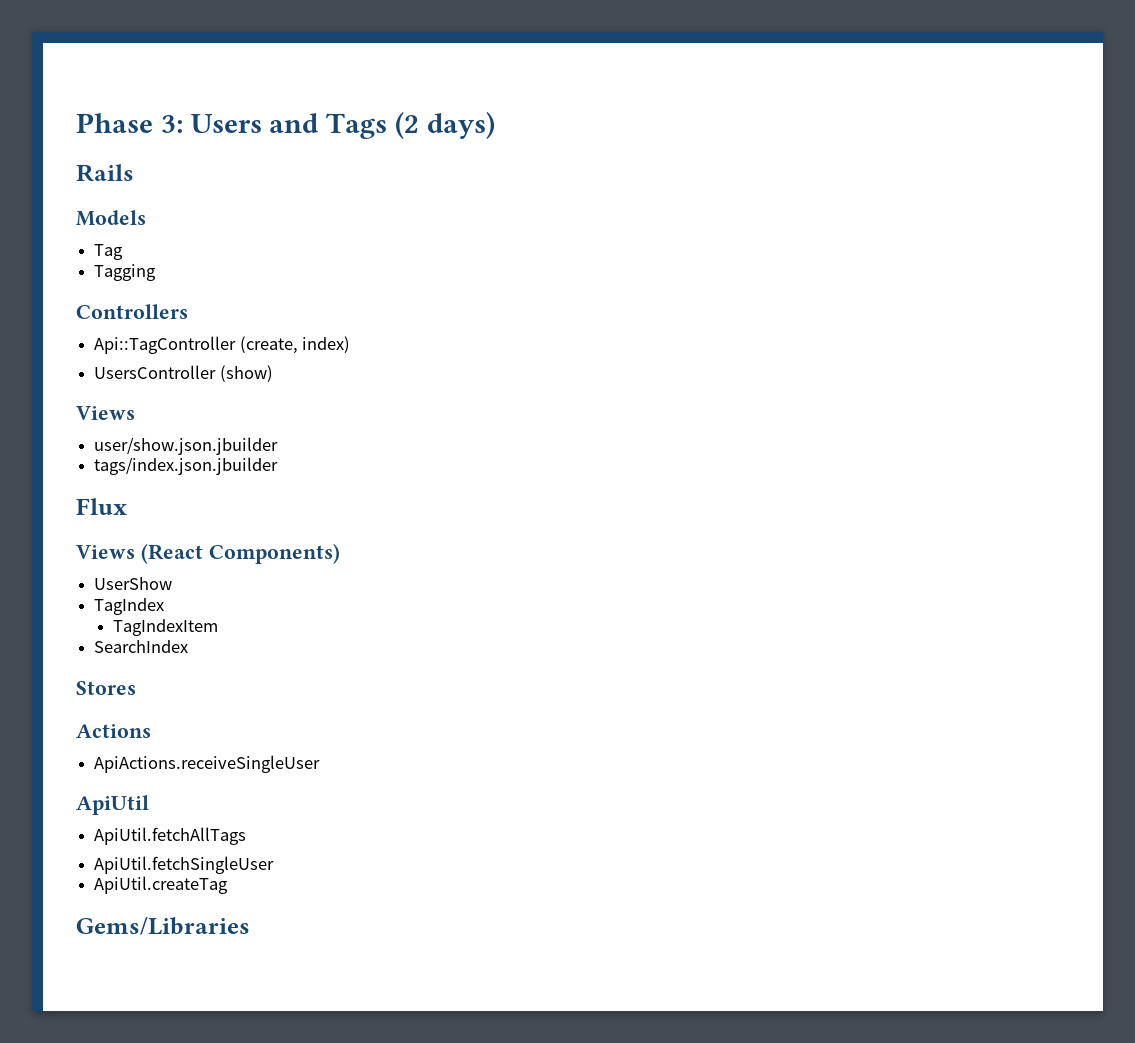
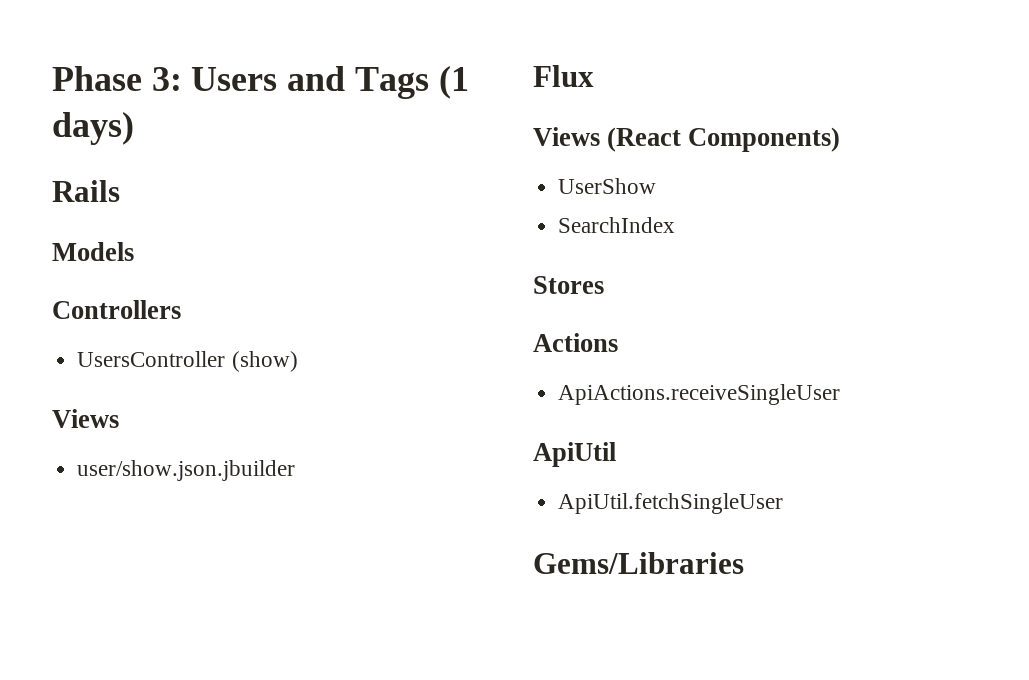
- Phase 3: Users and Tags (2 days)
+ Phase 3: Users and Tags (1 days)
- Tag
- Tagging
- Api::TagController (create, index)
- tags/index.json.jbuilder
- TagIndex
- TagIndexItem
- ApiUtil.fetchAllTags
- ApiUtil.createTag

